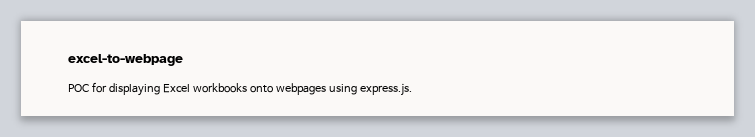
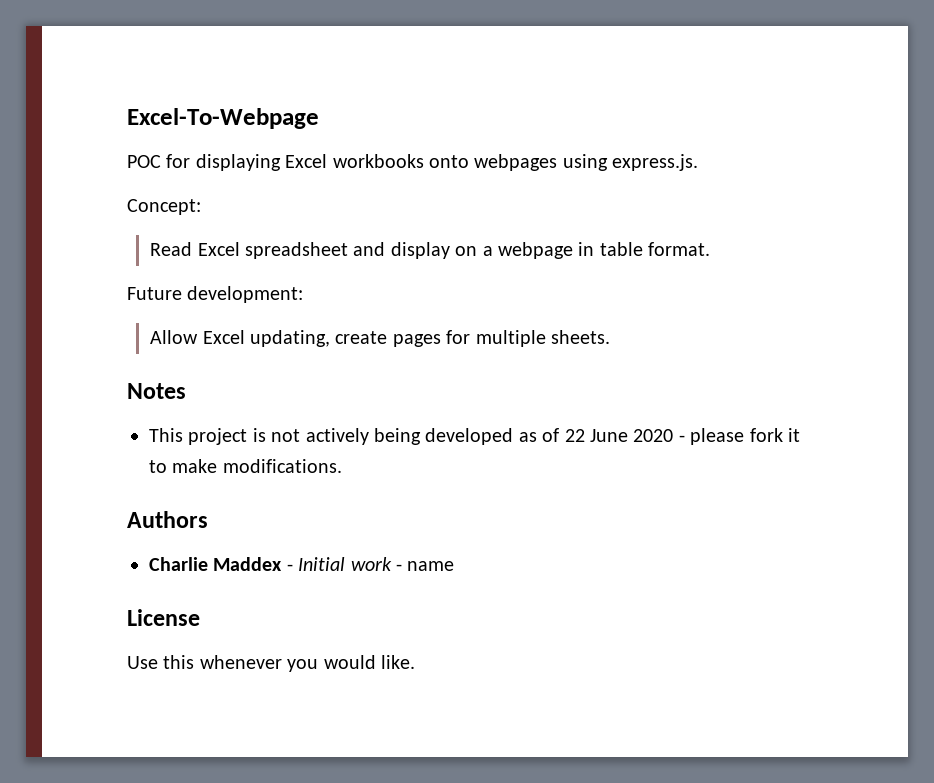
- excel-to-webpage
+ Excel-To-Webpage
+ Concept:
+ Read Excel spreadsheet and display on a webpage in table format.
+ Future development:
+ Allow Excel updating, create pages for multiple sheets.
+ Notes
+ This project is not actively being developed as of 22 June 2020 - please fork it to make modifications.
+ Authors
+ Charlie Maddex - Initial work - name
+ License
+ Use this whenever you would like.

